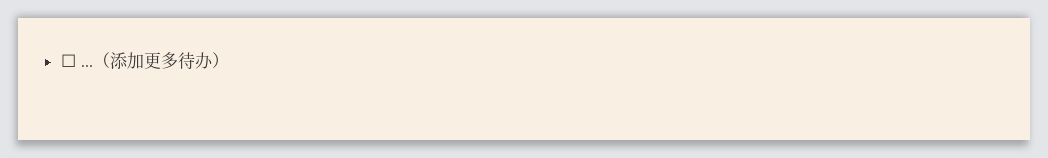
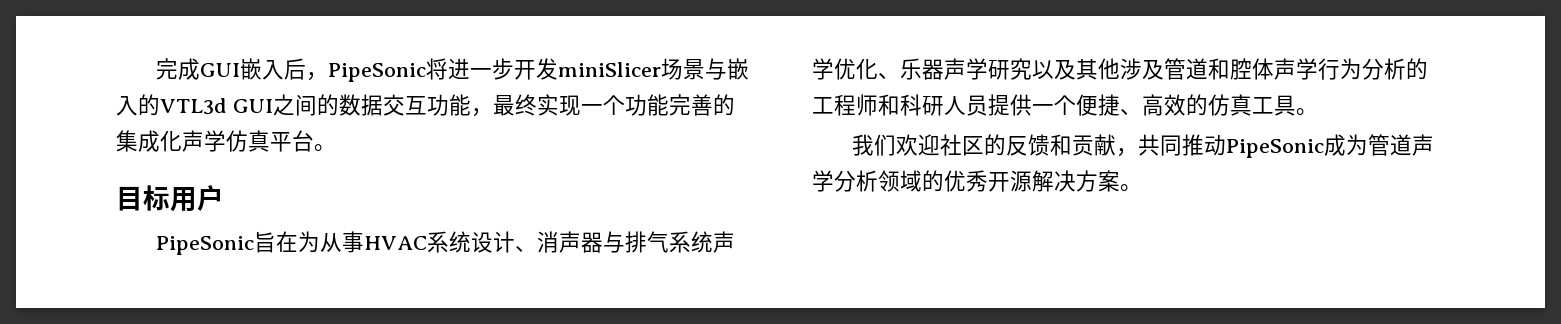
- ☐ …（添加更多待办）
+ 完成GUI嵌入后，PipeSonic将进一步开发miniSlicer场景与嵌入的VTL3d GUI之间的数据交互功能，最终实现一个功能完善的集成化声学仿真平台。
+ 目标用户
+ PipeSonic旨在为从事HVAC系统设计、消声器与排气系统声学优化、乐器声学研究以及其他涉及管道和腔体声学行为分析的工程师和科研人员提供一个便捷、高效的仿真工具。
+ 我们欢迎社区的反馈和贡献，共同推动PipeSonic成为管道声学分析领域的优秀开源解决方案。

